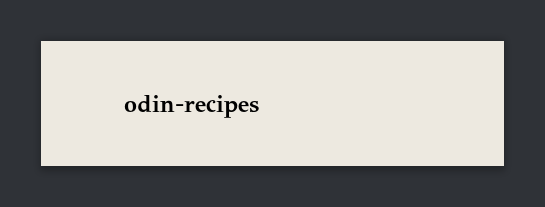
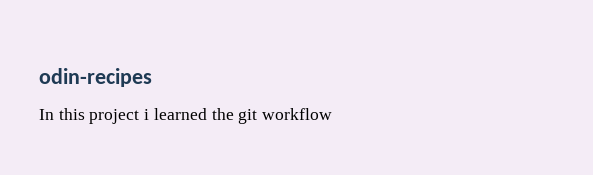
+ In this project i learned the git workflow

